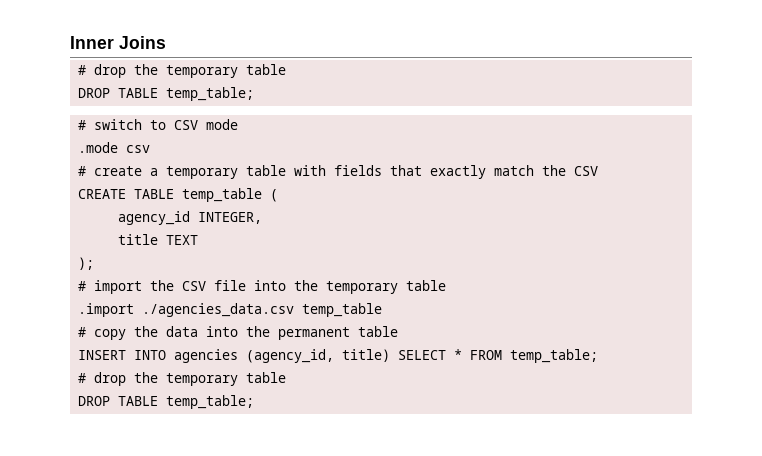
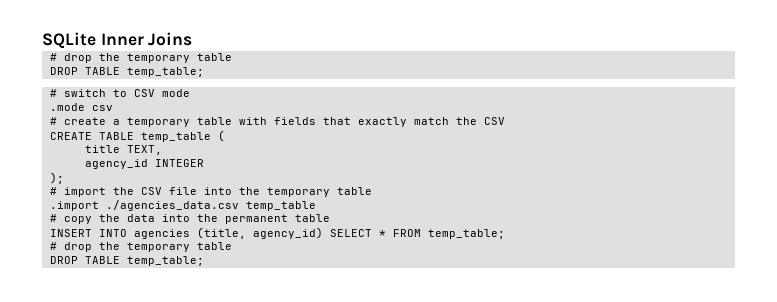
- Inner Joins
+ SQLite Inner Joins
+ title TEXT,
- agency_id INTEGER,
- title TEXT
+ agency_id INTEGER
- INSERT INTO agencies (agency_id, title) SELECT * FROM temp_table;
+ INSERT INTO agencies (title, agency_id) SELECT * FROM temp_table;

